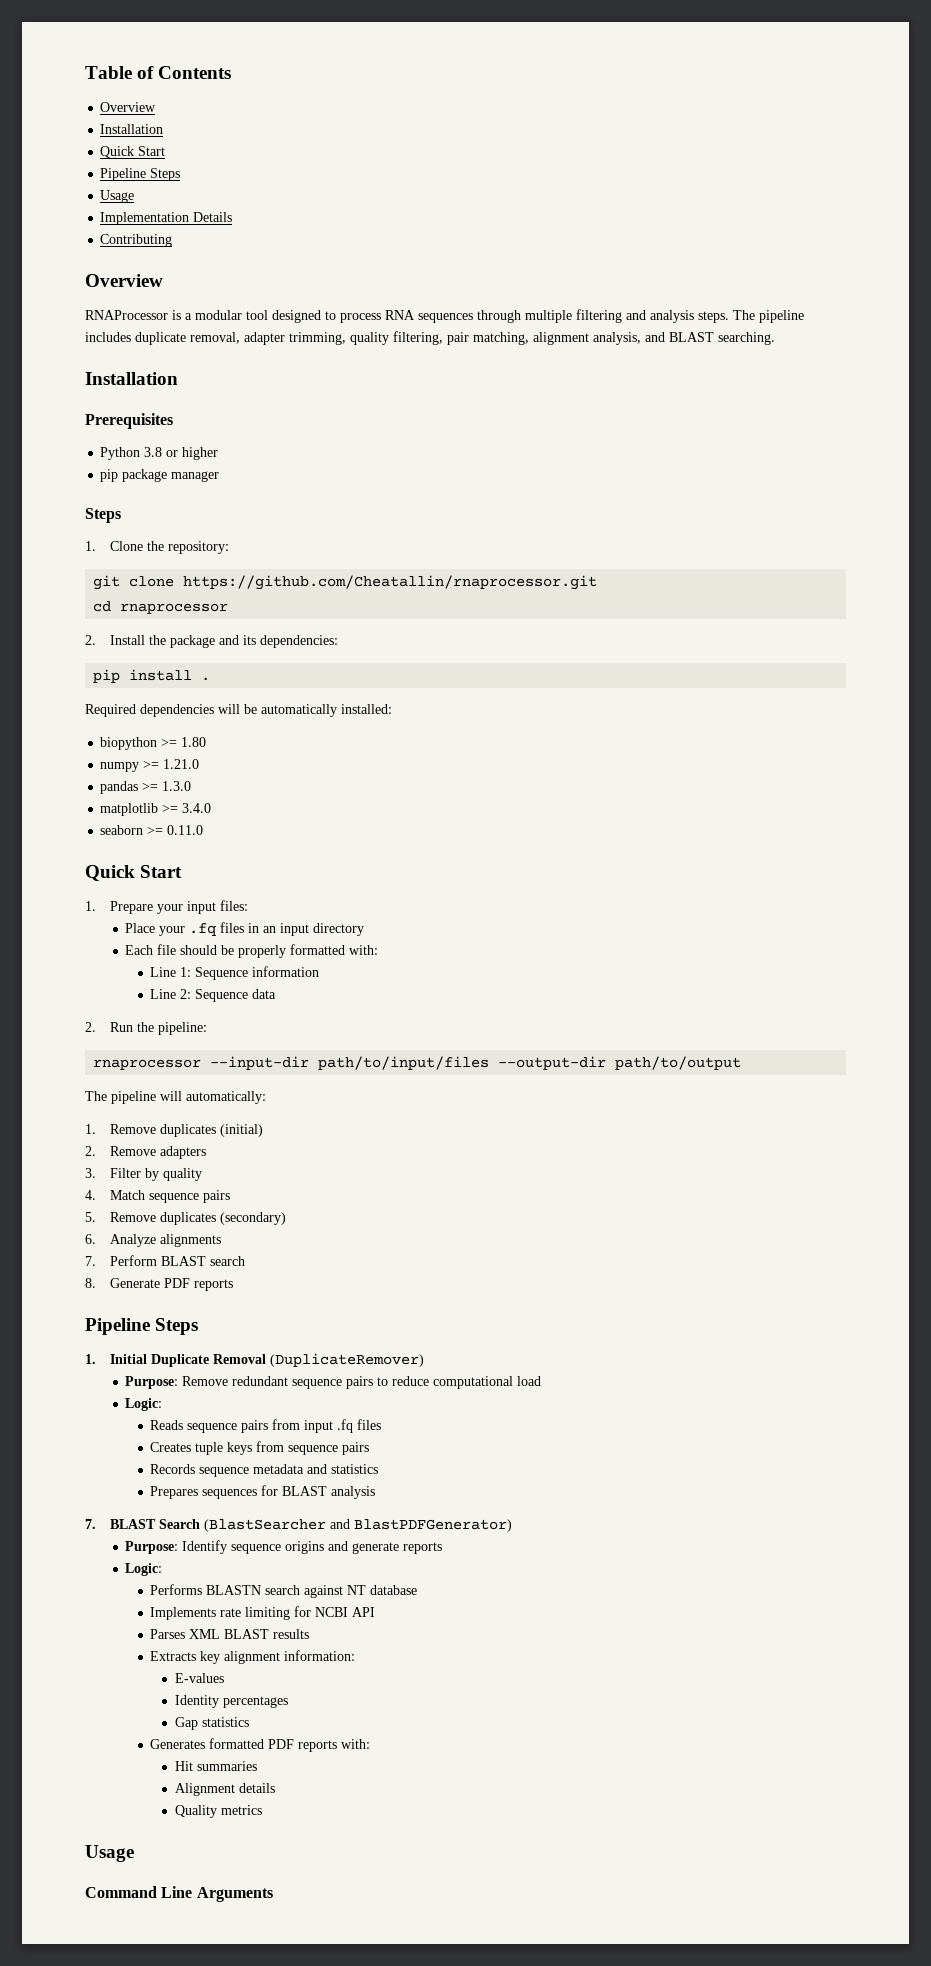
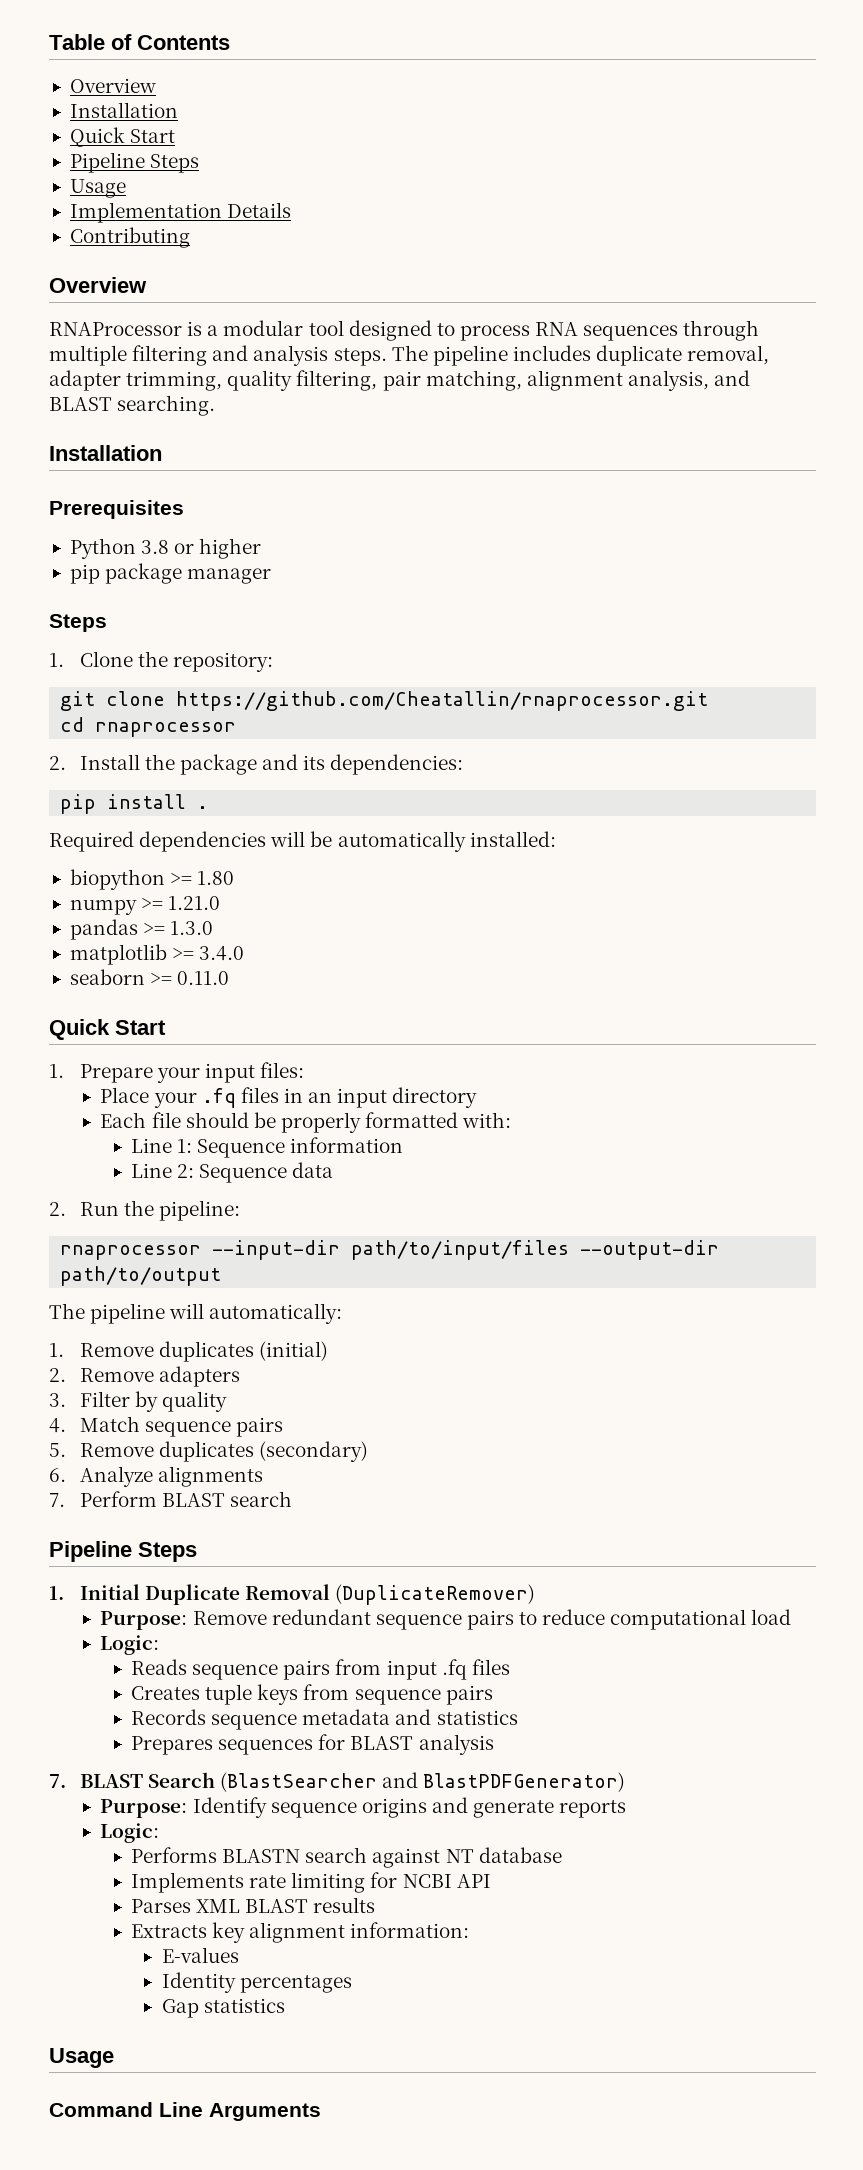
- 8. Generate PDF reports
- Generates formatted PDF reports with:
- Hit summaries
- Alignment details
- Quality metrics

